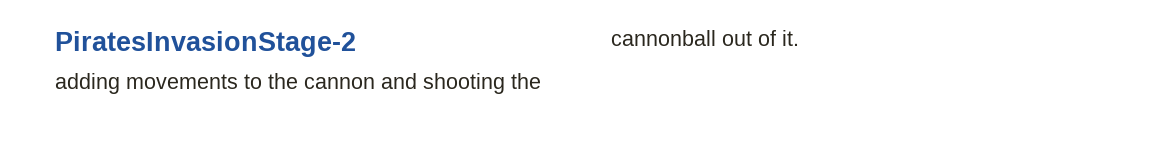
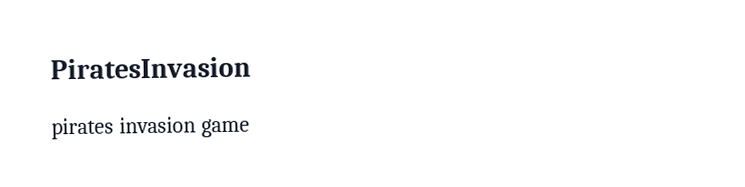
- PiratesInvasionStage-2
- adding movements to the cannon and shooting the cannonball out of it.
+ PiratesInvasion
+ pirates invasion game

